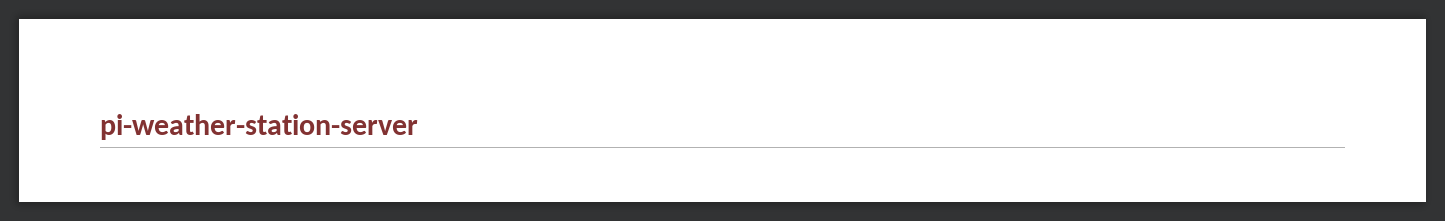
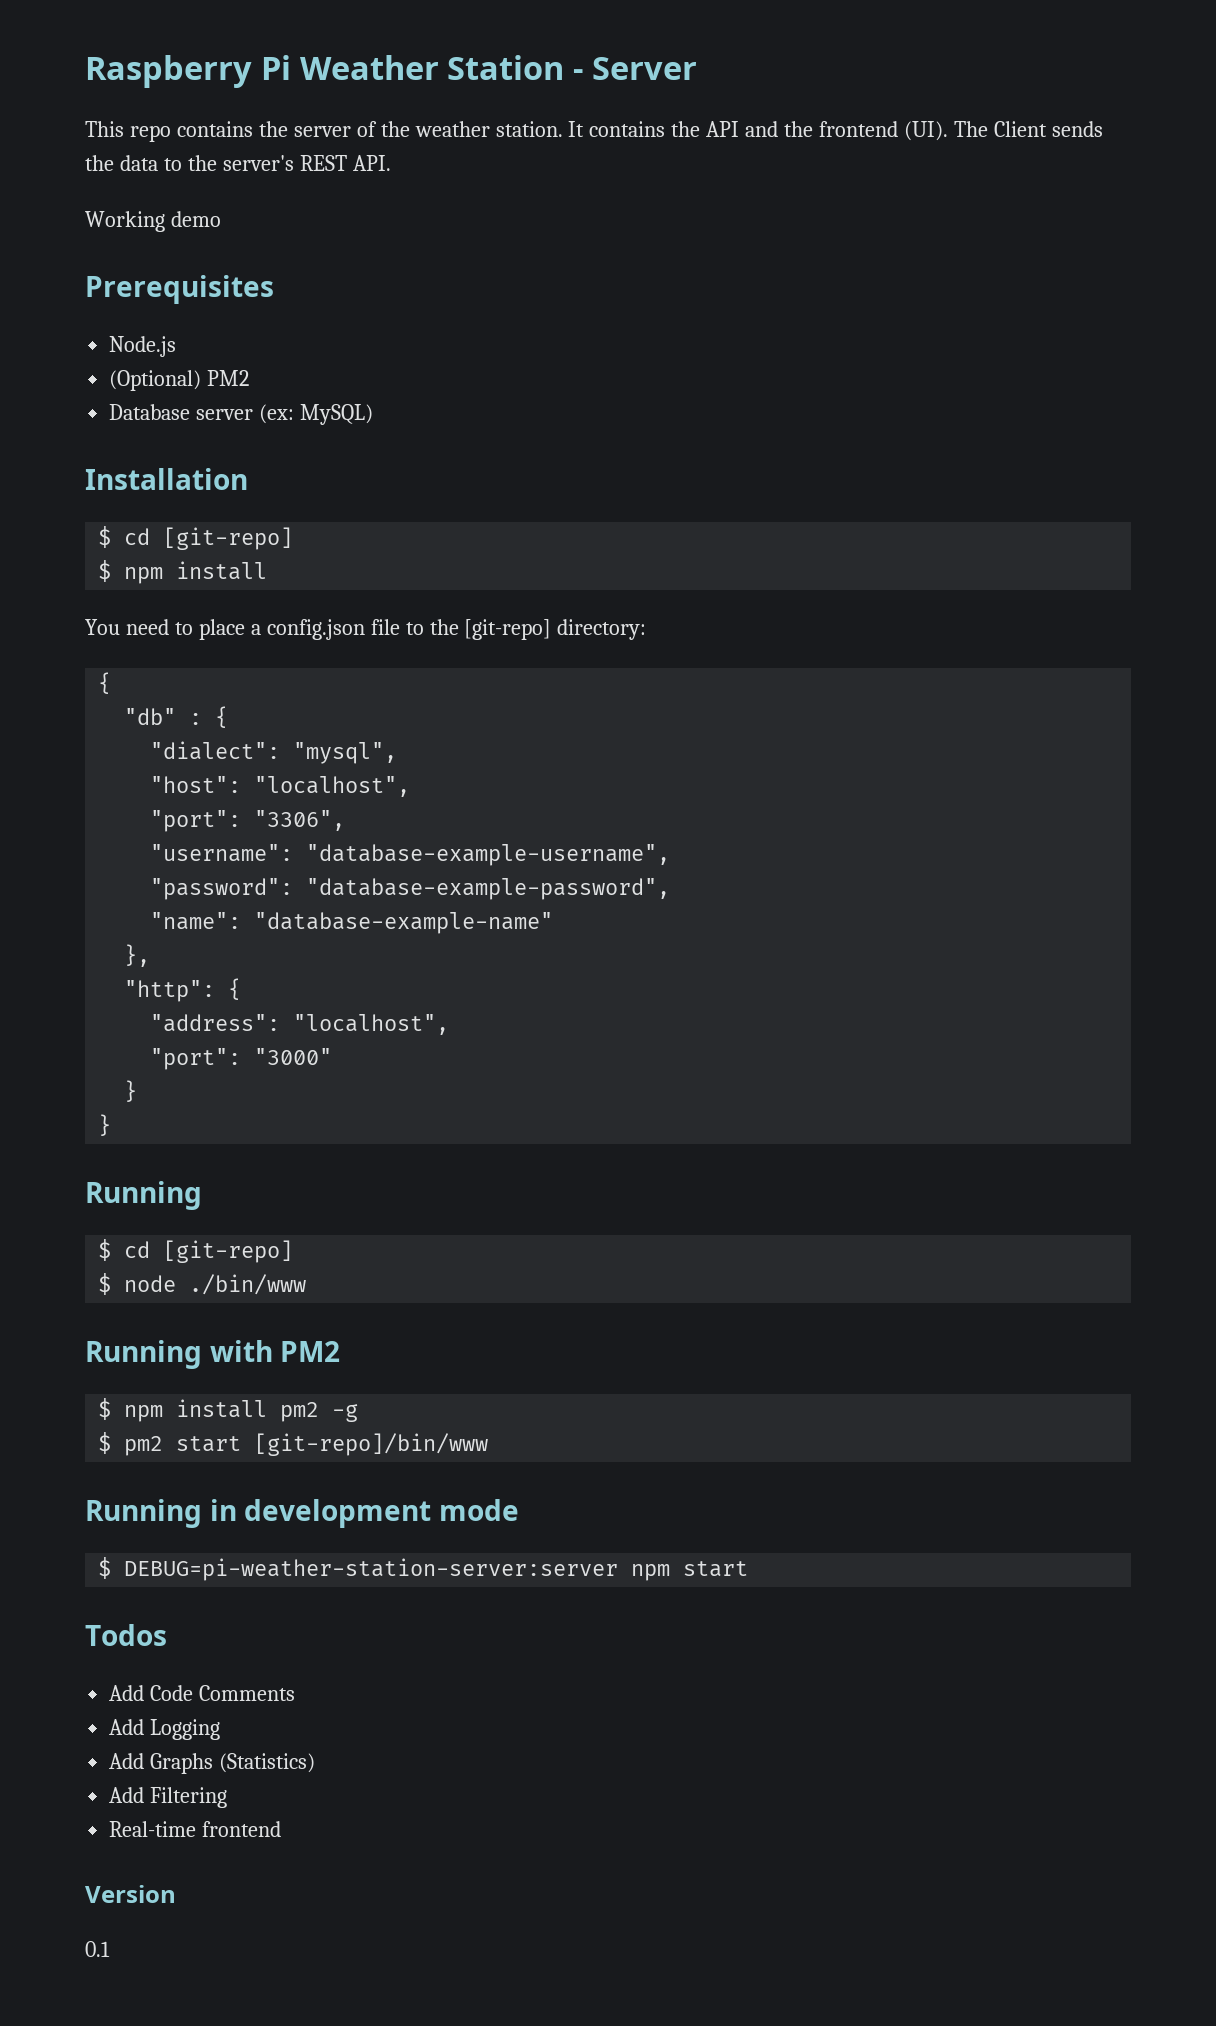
- pi-weather-station-server
+ Raspberry Pi Weather Station - Server
+ This repo contains the server of the weather station. It contains the API and the frontend (UI). The Client sends the data to the server's REST API.
+ Working demo
+ Prerequisites
+ Node.js
+ (Optional) PM2
+ Database server (ex: MySQL)
+ Installation
+ $ cd [git-repo]
+ $ npm install
+ You need to place a config.json file to the [git-repo] directory:
+ {
+ "db" : {
+ "dialect": "mysql",
+ "host": "localhost",
+ "port": "3306",
+ "username": "database-example-username",
+ "password": "database-example-password",
+ "name": "database-example-name"
+ },
+ "http": {
+ "address": "localhost",
+ "port": "3000"
+ }
+ }
+ Running
+ $ cd [git-repo]
+ $ node ./bin/www
+ Running with PM2
+ $ npm install pm2 -g
+ $ pm2 start [git-repo]/bin/www
+ Running in development mode
+ $ DEBUG=pi-weather-station-server:server npm start
+ Todos
+ Add Code Comments
+ Add Logging
+ Add Graphs (Statistics)
+ Add Filtering
+ Real-time frontend
+ Version
+ 0.1

